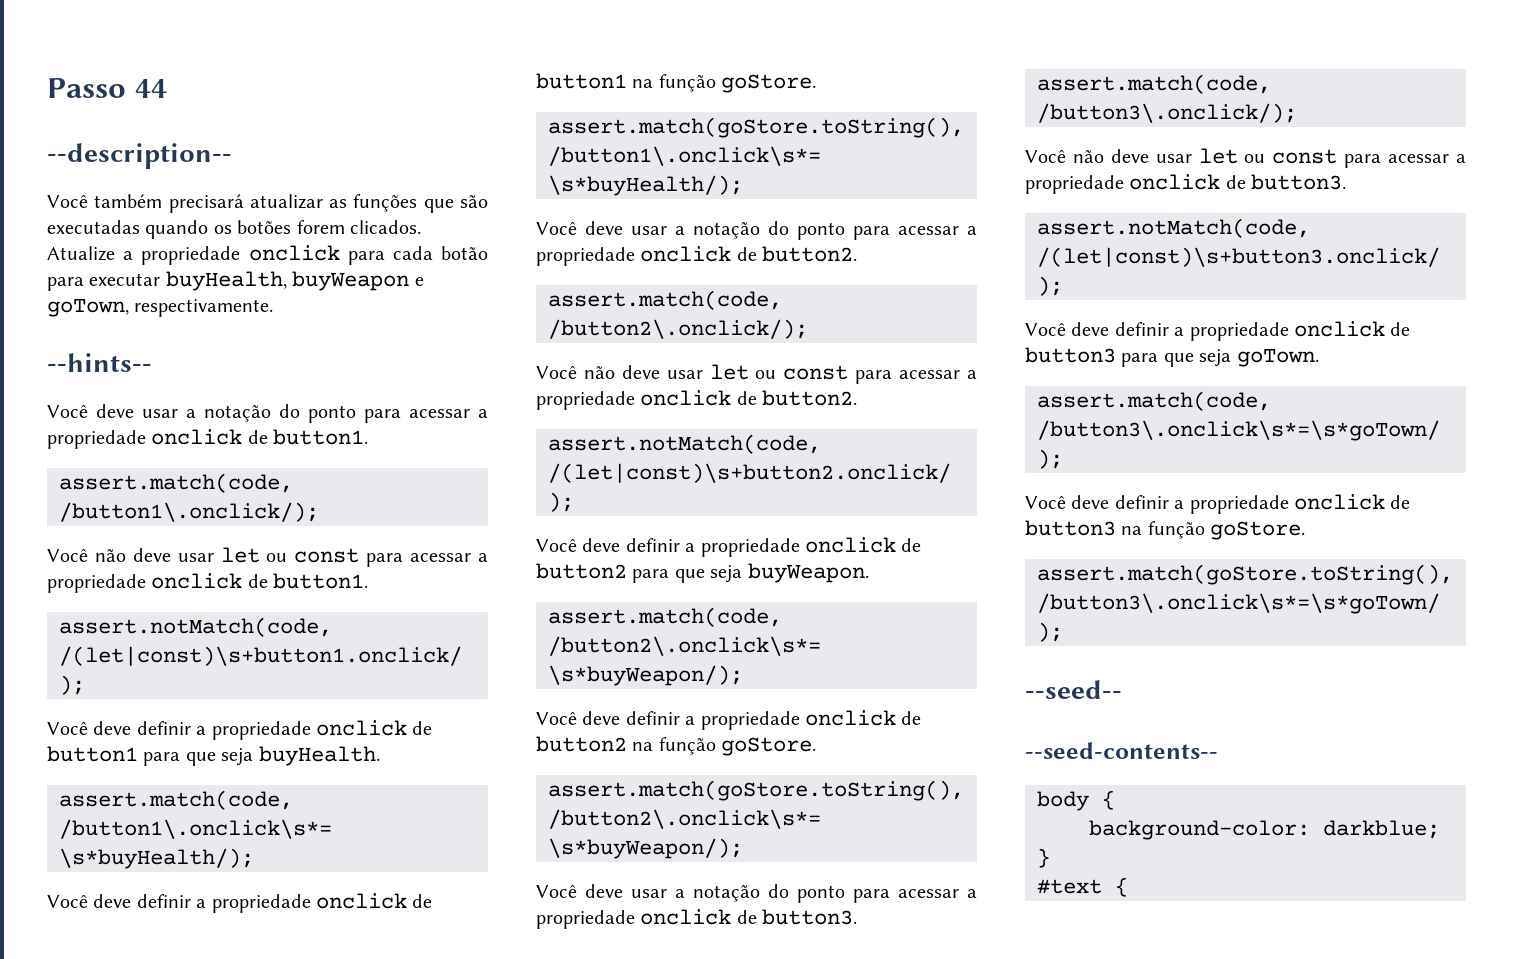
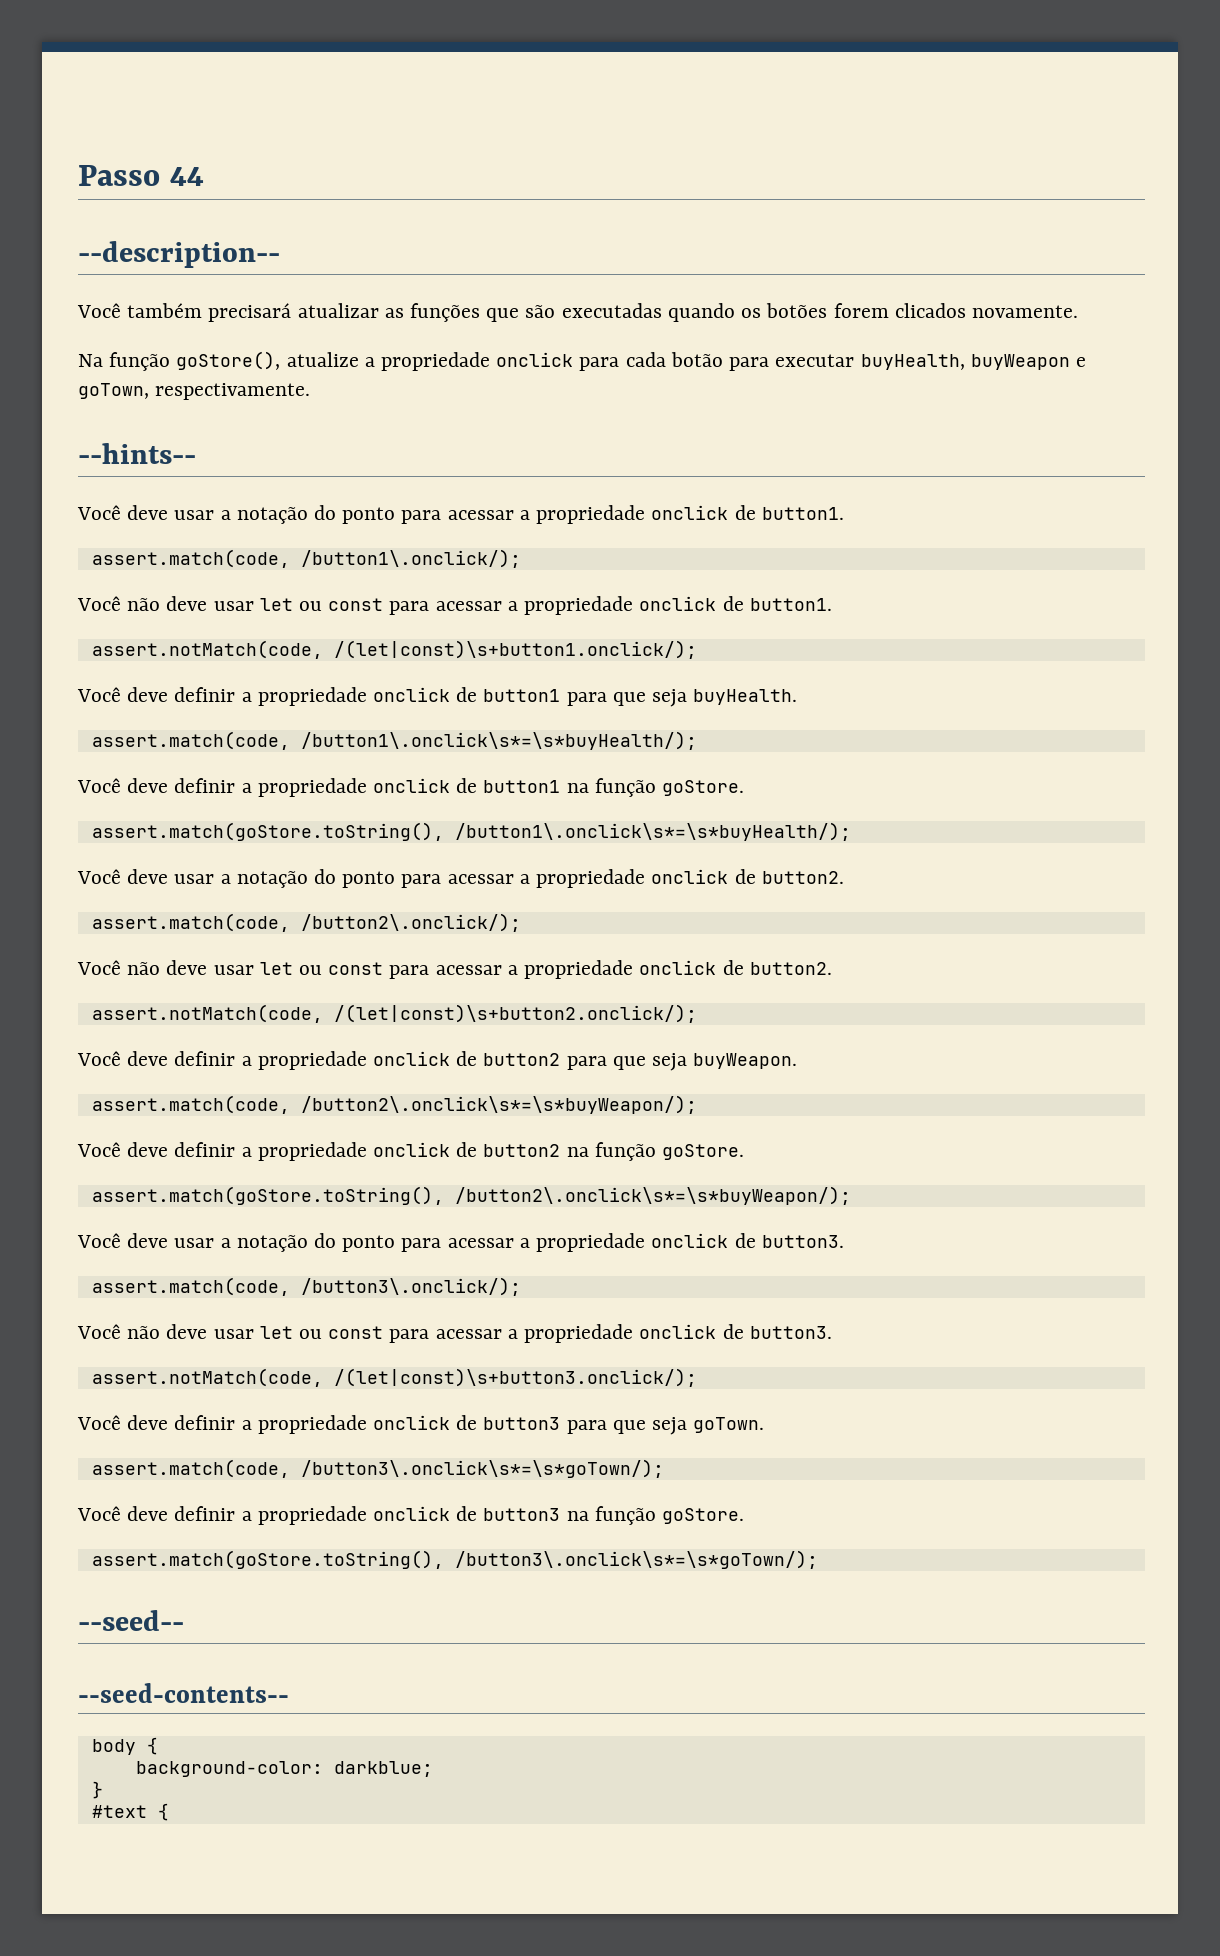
- Você também precisará atualizar as funções que são executadas quando os botões forem clicados. Atualize a propriedade onclick para cada botão para executar buyHealth, buyWeapon e goTown, respectivamente.
+ Você também precisará atualizar as funções que são executadas quando os botões forem clicados novamente.
+ Na função goStore(), atualize a propriedade onclick para cada botão para executar buyHealth, buyWeapon e goTown, respectivamente.

